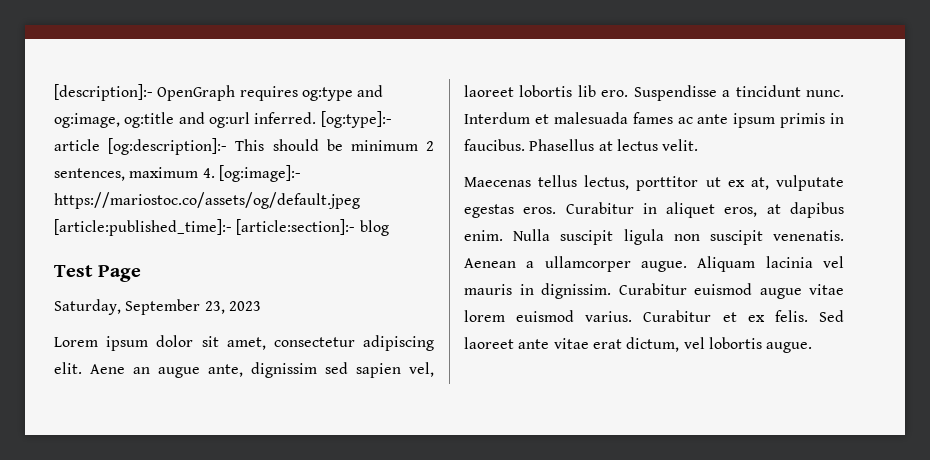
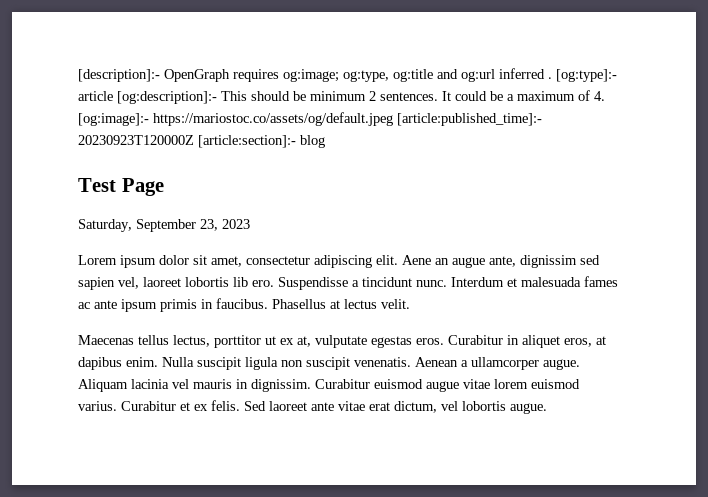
- [description]:- OpenGraph requires og:type and og:image, og:title and og:url inferred.
+ [description]:- OpenGraph requires og:image; og:type, og:title and og:url inferred .
- [og:type]:- article [og:description]:- This should be minimum 2 sentences, maximum 4. [og:image]:- https://mariostoc.co/assets/og/default.jpeg [article:published_time]:- [article:section]:- blog
+ [og:type]:- article [og:description]:- This should be minimum 2 sentences. It could be a maximum of 4. [og:image]:- https://mariostoc.co/assets/og/default.jpeg [article:published_time]:- 20230923T120000Z [article:section]:- blog

